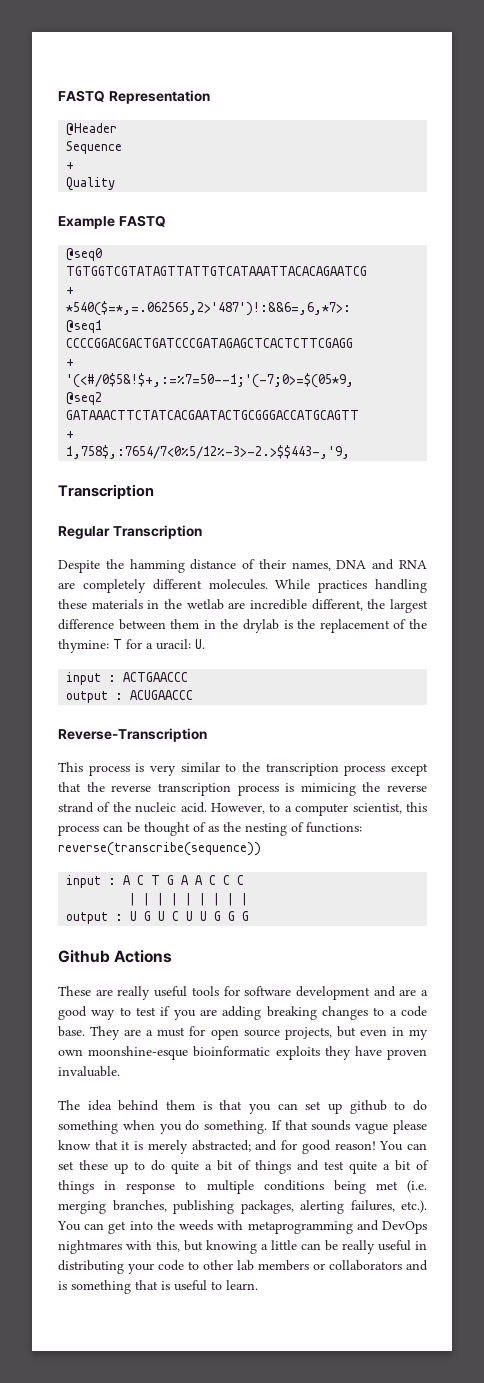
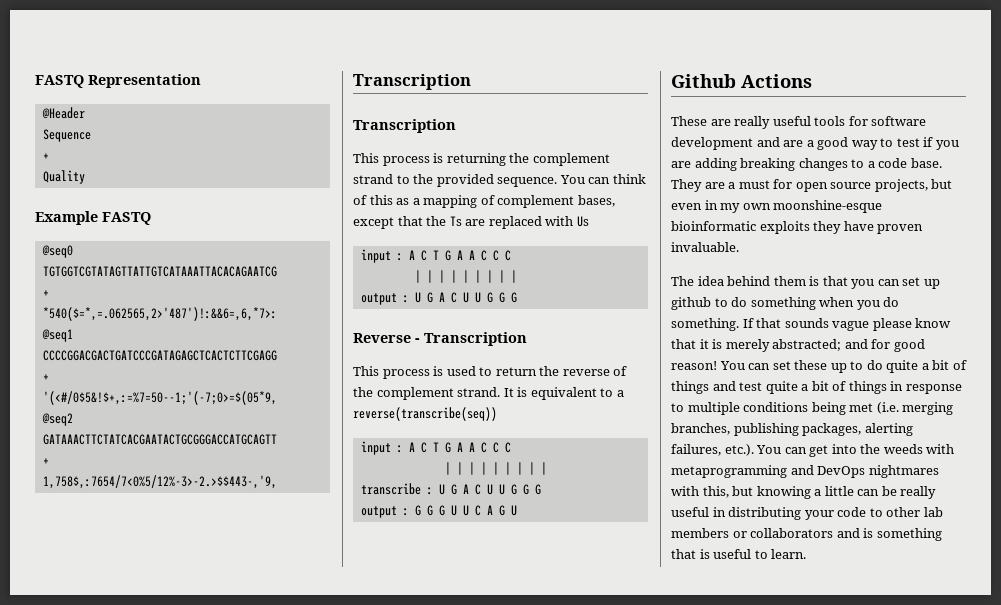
  1,758$,:7654/7<0%5/12%-3>-2.>$$443-,'9,
  Transcription
- Regular Transcription
- Despite the hamming distance of their names, DNA and RNA are completely different molecules. While practices handling these materials in the wetlab are incredible different, the largest difference between them in the drylab is the replacement of the thymine: T for a uracil: U.
- input : ACTGAACCC
- output : ACUGAACCC
- Reverse-Transcription
- This process is very similar to the transcription process except that the reverse transcription process is mimicing the reverse strand of the nucleic acid. However, to a computer scientist, this process can be thought of as the nesting of functions: reverse(transcribe(sequence))
+ Transcription
+ This process is returning the complement strand to the provided sequence. You can think of this as a mapping of complement bases, except that the Ts are replaced with Us
- output : U G U C U U G G G
+ output : U G A C U U G G G
+ Reverse - Transcription
+ This process is used to return the reverse of the complement strand. It is equivalent to a reverse(transcribe(seq))
+ input : A C T G A A C C C
+ | | | | | | | | |
+ transcribe : U G A C U U G G G
+ output : G G G U U C A G U

